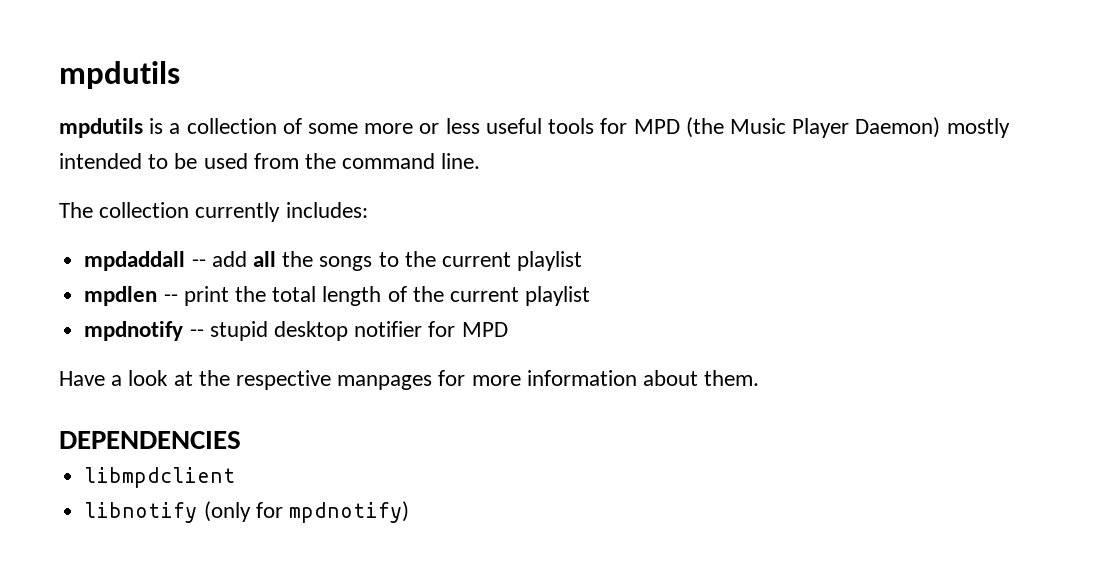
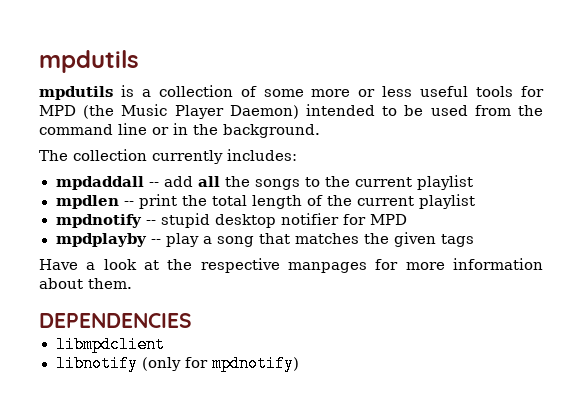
- mpdutils is a collection of some more or less useful tools for MPD (the Music Player Daemon) mostly intended to be used from the command line.
+ mpdutils is a collection of some more or less useful tools for MPD (the Music Player Daemon) intended to be used from the command line or in the background.
+ mpdplayby -- play a song that matches the given tags

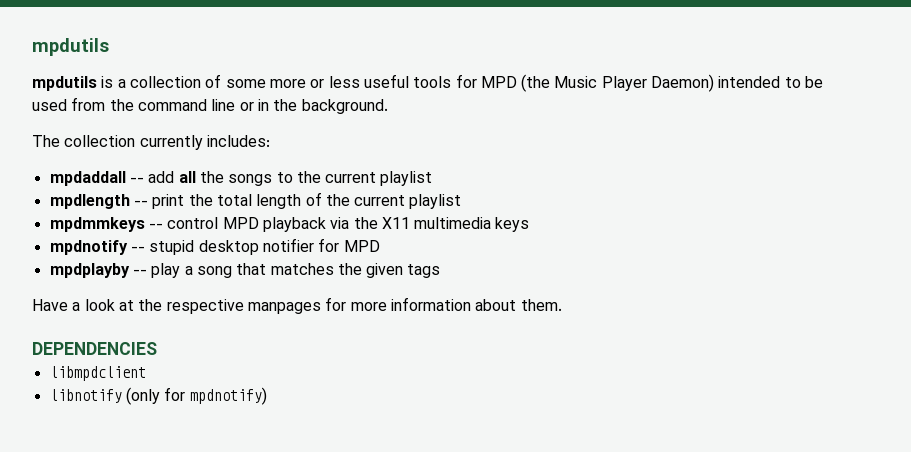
- mpdlen -- print the total length of the current playlist
+ mpdlength -- print the total length of the current playlist
+ mpdmmkeys -- control MPD playback via the X11 multimedia keys

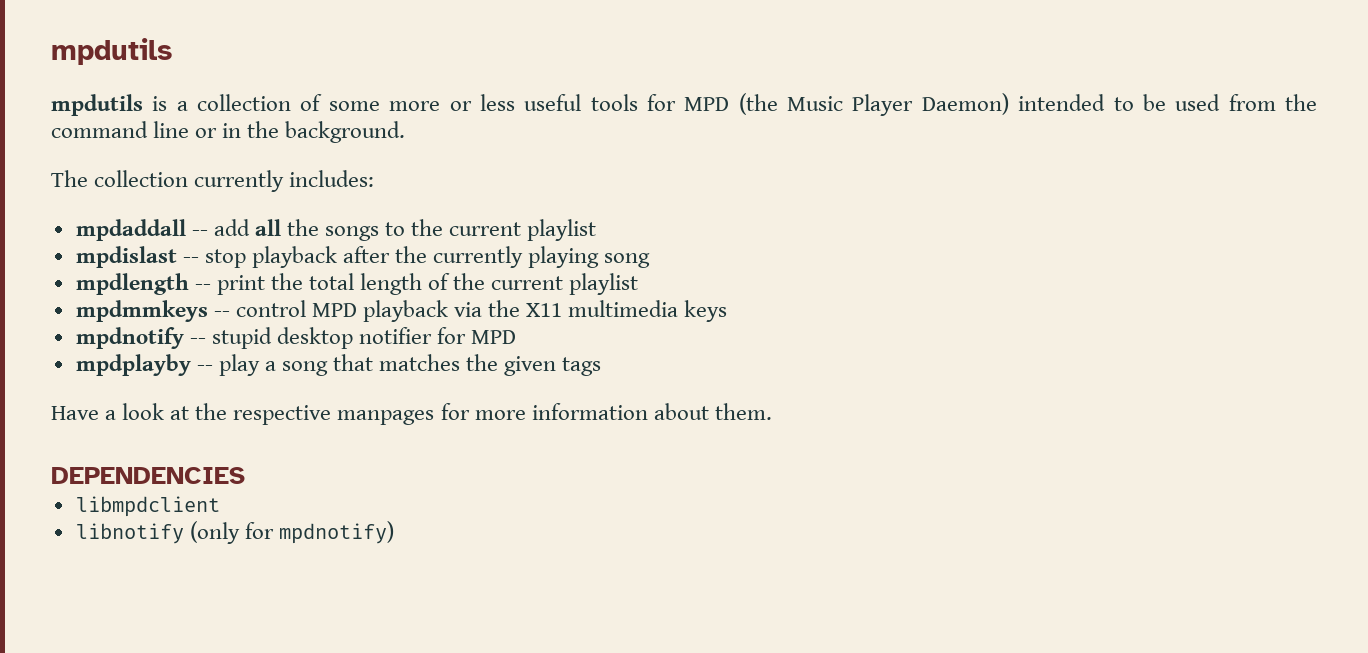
+ mpdislast -- stop playback after the currently playing song

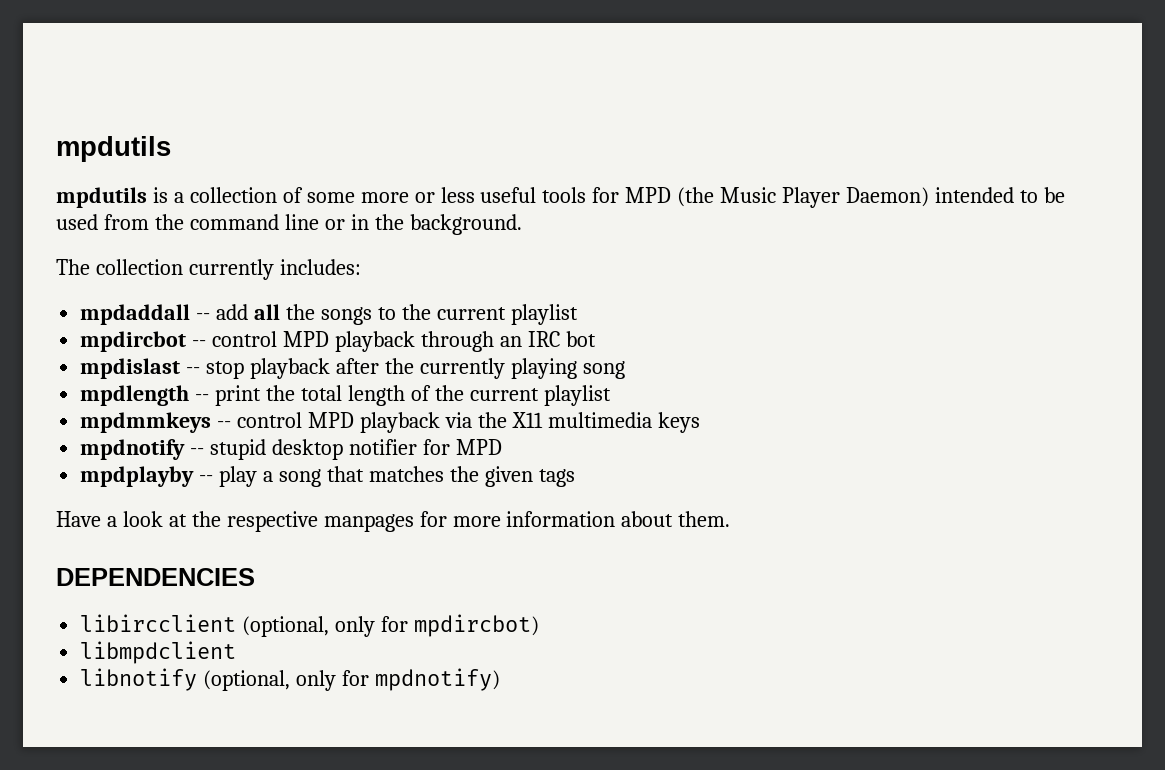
+ mpdircbot -- control MPD playback through an IRC bot
+ libircclient (optional, only for mpdircbot)
- libnotify (only for mpdnotify)
+ libnotify (optional, only for mpdnotify)

